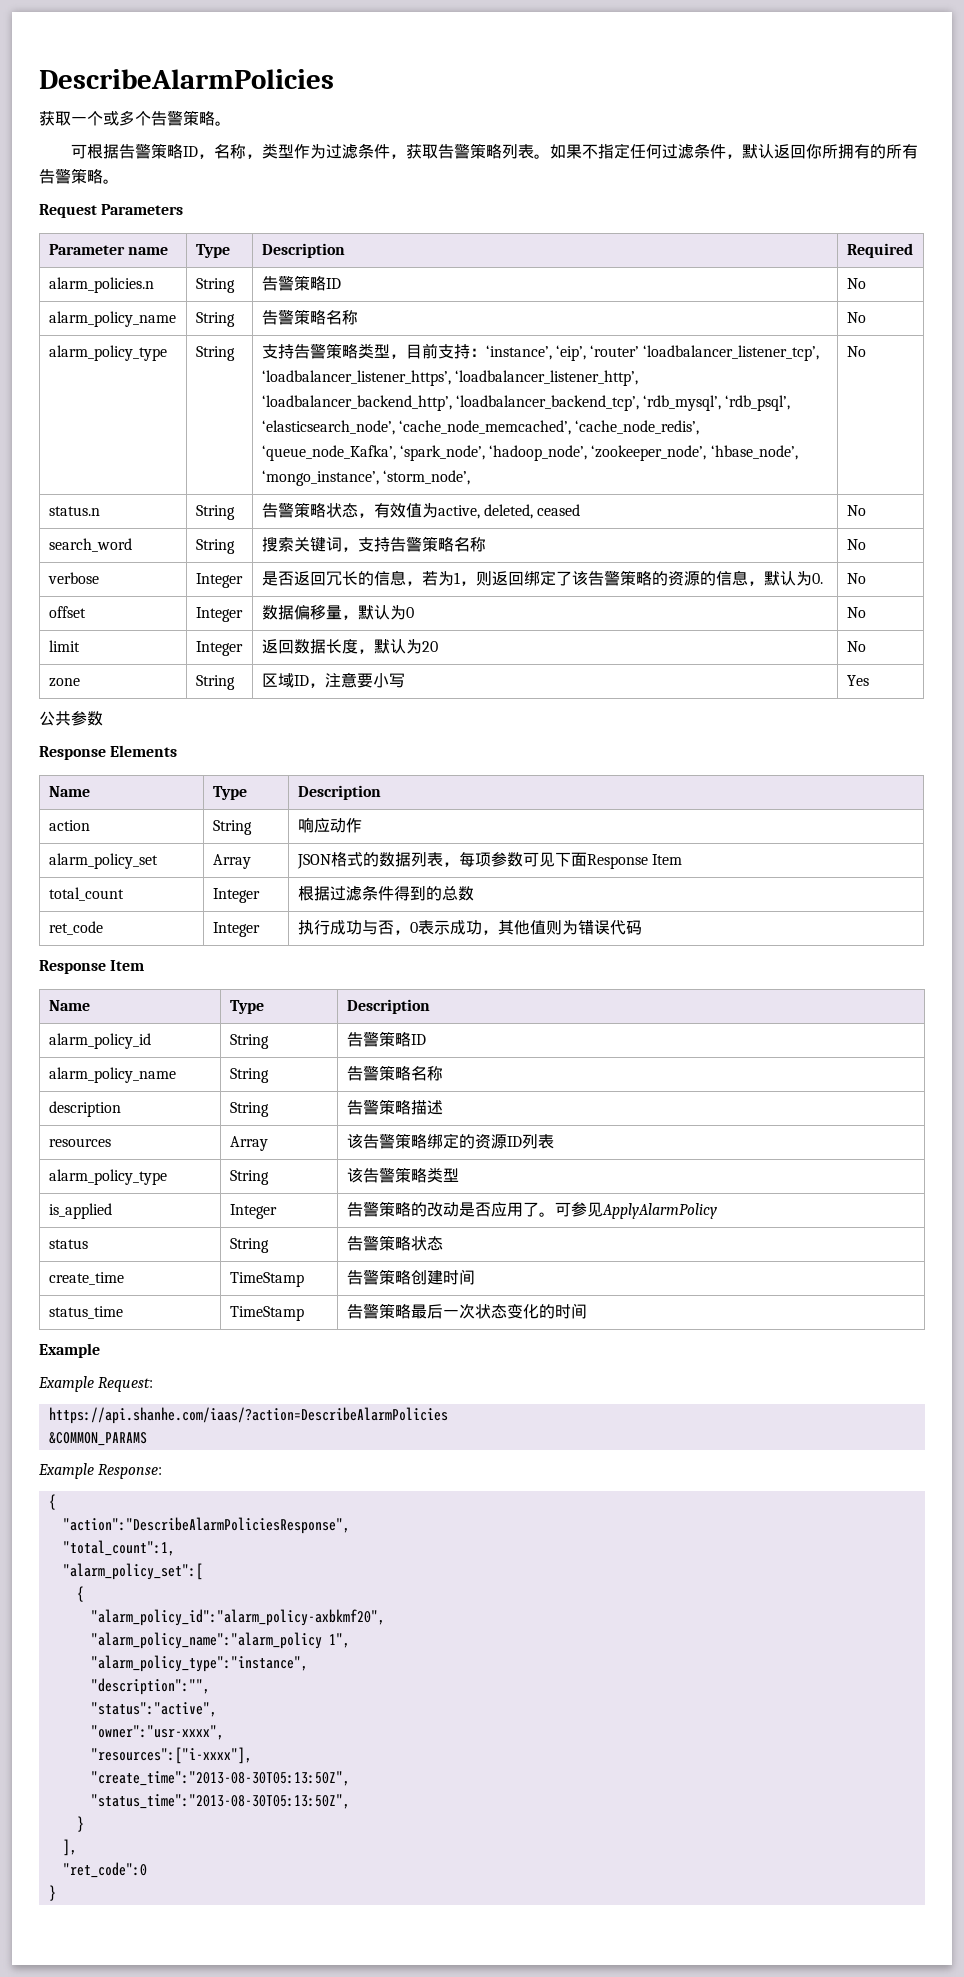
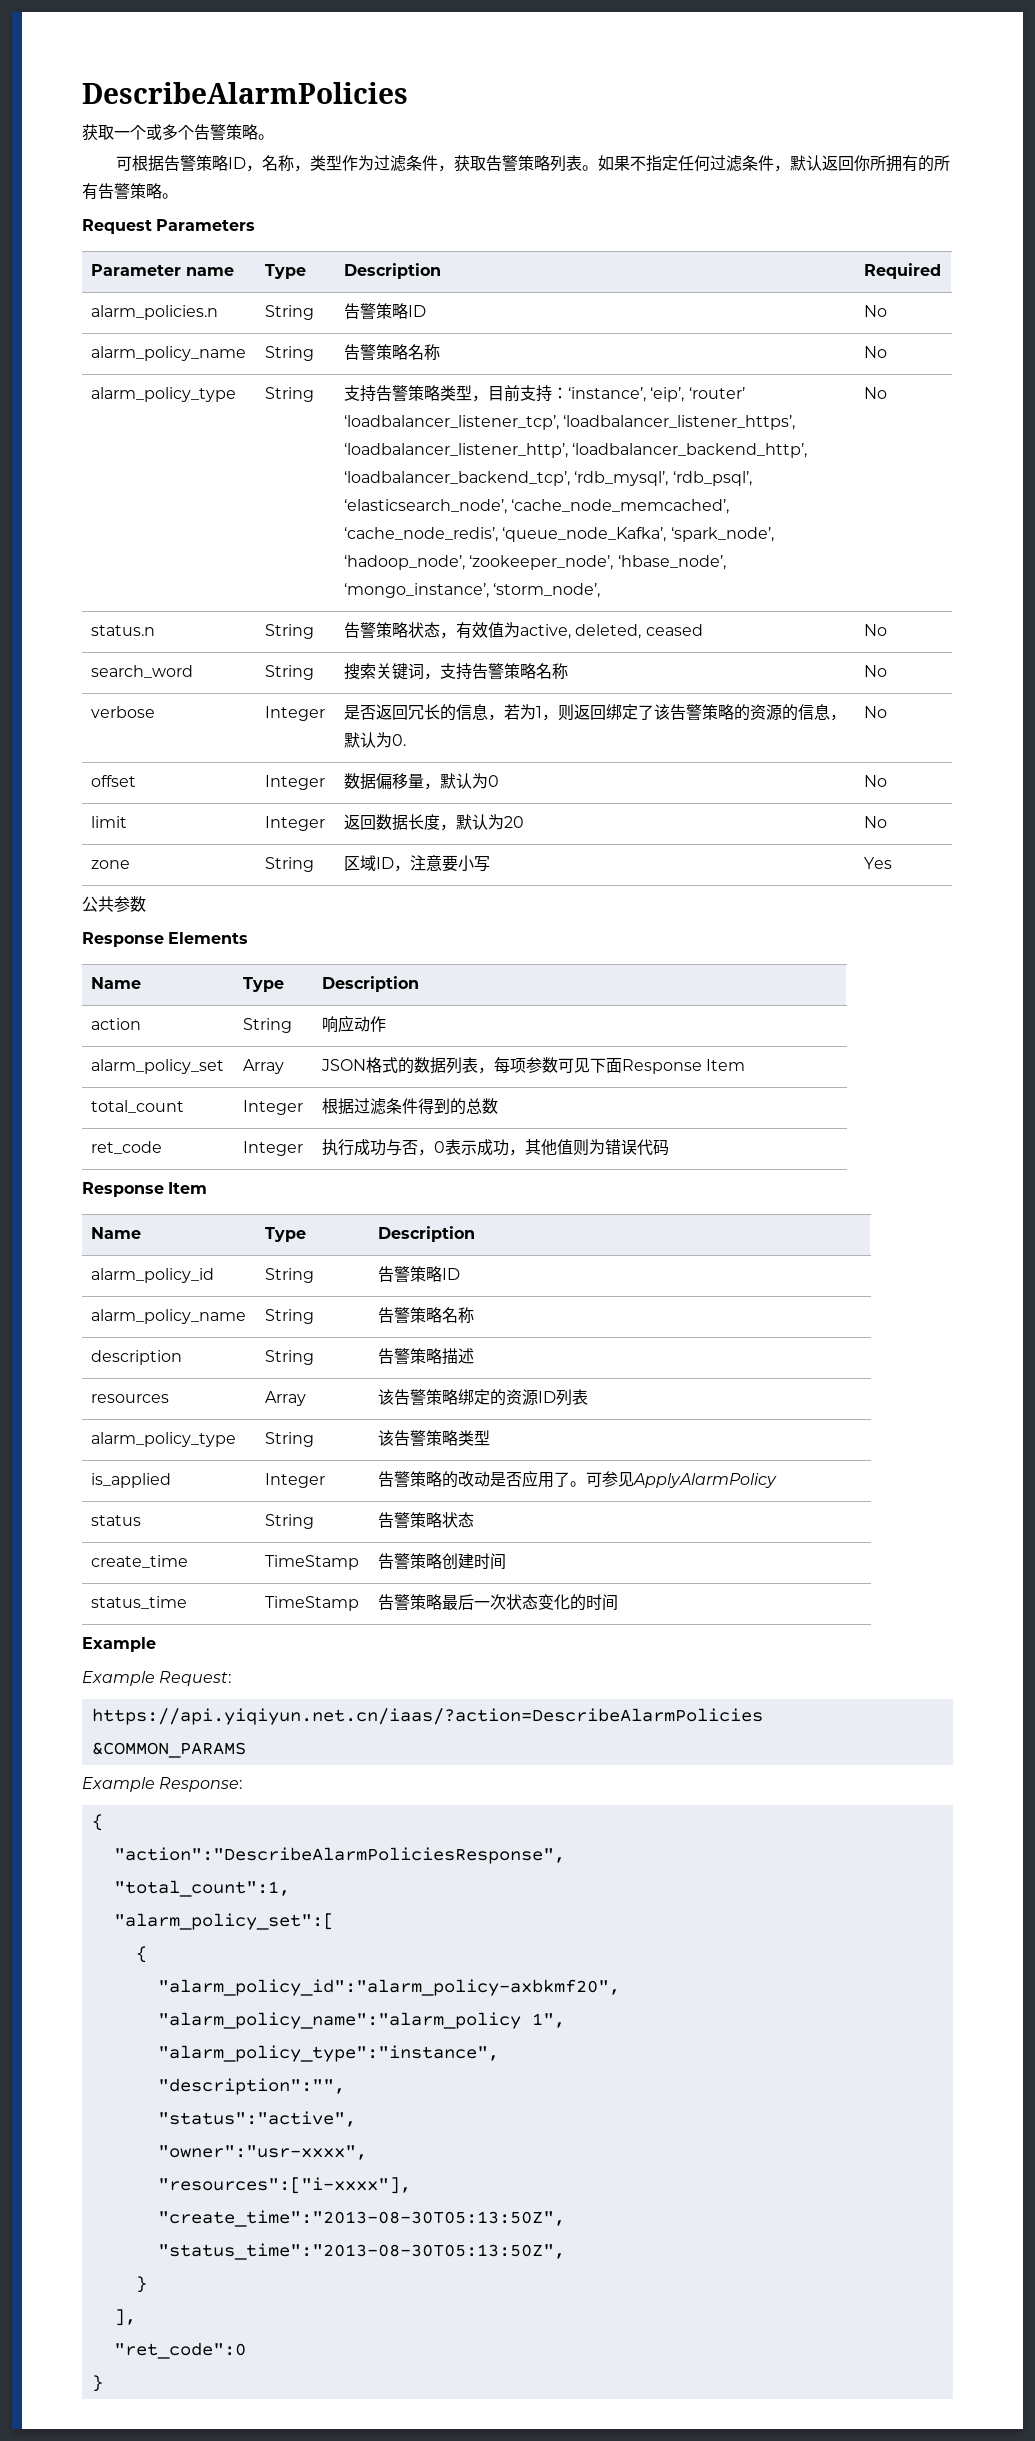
- https://api.shanhe.com/iaas/?action=DescribeAlarmPolicies
+ https://api.yiqiyun.net.cn/iaas/?action=DescribeAlarmPolicies

